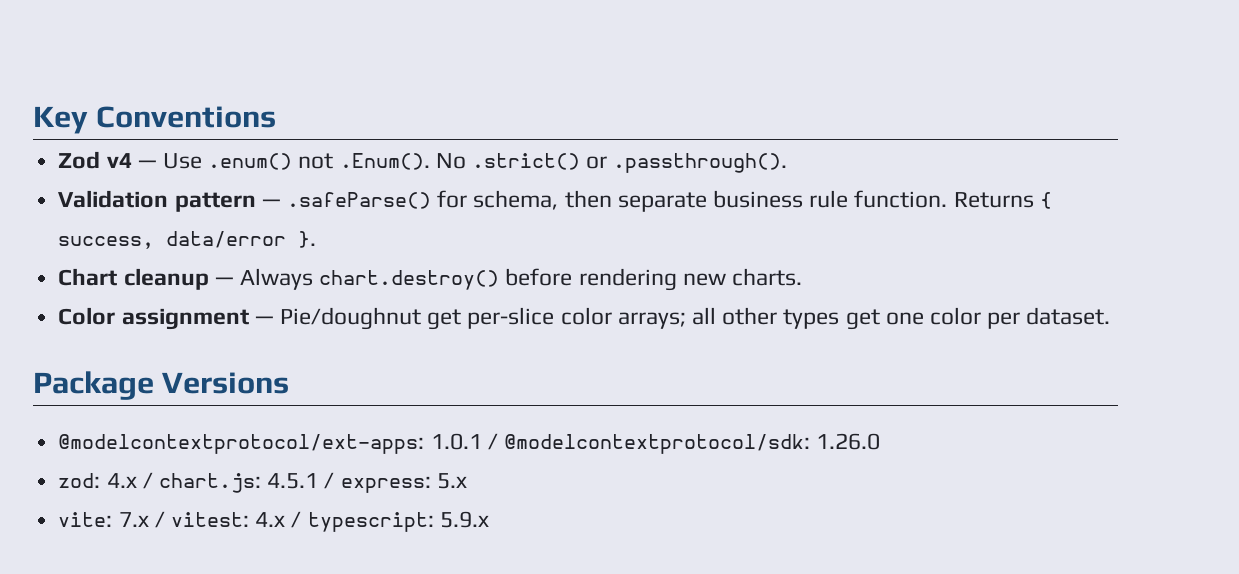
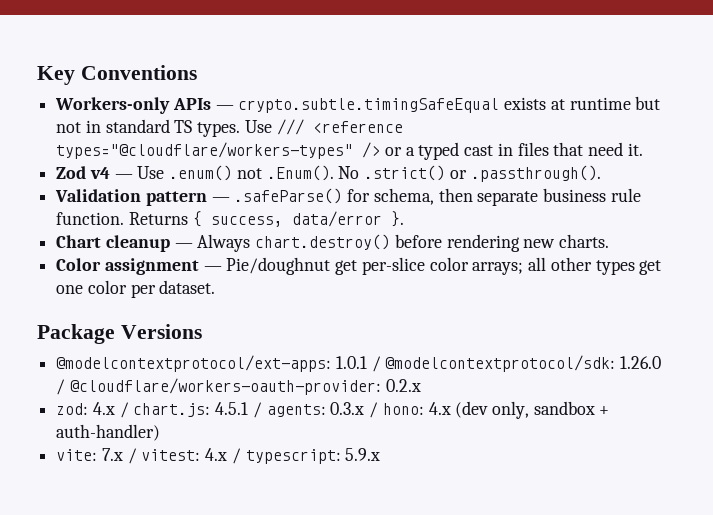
+ Workers-only APIs — crypto.subtle.timingSafeEqual exists at runtime but not in standard TS types. Use /// <reference types="@cloudflare/workers-types" /> or a typed cast in files that need it.
- @modelcontextprotocol/ext-apps: 1.0.1 / @modelcontextprotocol/sdk: 1.26.0
+ @modelcontextprotocol/ext-apps: 1.0.1 / @modelcontextprotocol/sdk: 1.26.0 / @cloudflare/workers-oauth-provider: 0.2.x
- zod: 4.x / chart.js: 4.5.1 / express: 5.x
+ zod: 4.x / chart.js: 4.5.1 / agents: 0.3.x / hono: 4.x (dev only, sandbox + auth-handler)

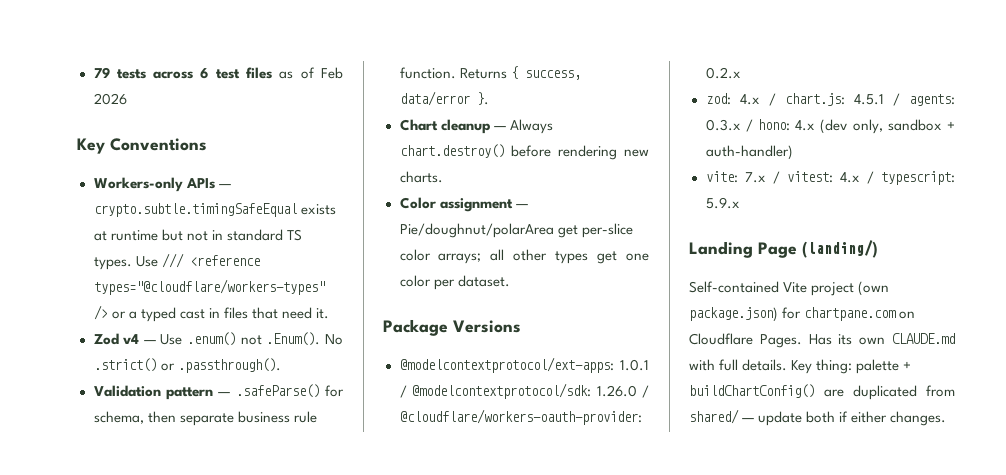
+ 79 tests across 6 test files as of Feb 2026
- Color assignment — Pie/doughnut get per-slice color arrays; all other types get one color per dataset.
+ Color assignment — Pie/doughnut/polarArea get per-slice color arrays; all other types get one color per dataset.
+ Landing Page (landing/)
+ Self-contained Vite project (own package.json) for chartpane.com on Cloudflare Pages. Has its own CLAUDE.md with full details. Key thing: palette + buildChartConfig() are duplicated from shared/ — update both if either changes.

